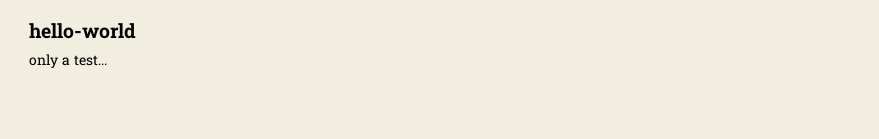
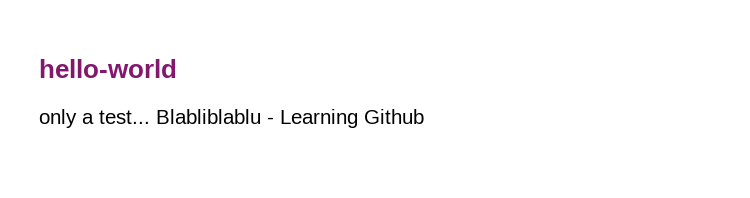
+ Blabliblablu - Learning Github

